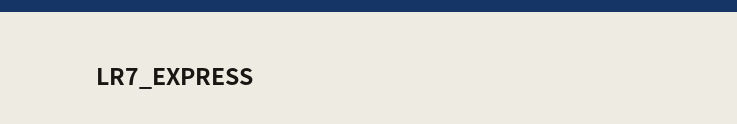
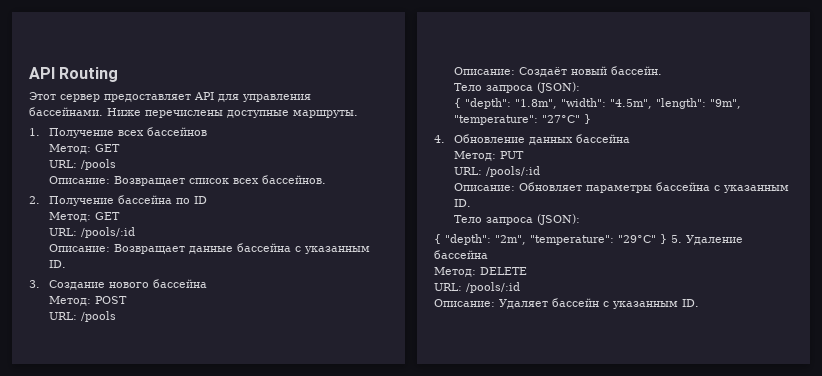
- LR7_EXPRESS
+ API Routing
+ Этот сервер предоставляет API для управления бассейнами. Ниже перечислены доступные маршруты.
+ 1. Получение всех бассейнов
+ Метод: GET
+ URL: /pools
+ Описание: Возвращает список всех бассейнов.
+ 2. Получение бассейна по ID
+ Метод: GET
+ URL: /pools/:id
+ Описание: Возвращает данные бассейна с указанным ID.
+ 3. Создание нового бассейна
+ Метод: POST
+ URL: /pools
+ Описание: Создаёт новый бассейн.
+ Тело запроса (JSON):
+ { "depth": "1.8m", "width": "4.5m", "length": "9m", "temperature": "27°C" }
+ 4. Обновление данных бассейна
+ Метод: PUT
+ URL: /pools/:id
+ Описание: Обновляет параметры бассейна с указанным ID.
+ Тело запроса (JSON):
+ { "depth": "2m", "temperature": "29°C" } 5. Удаление бассейна
+ Метод: DELETE
+ URL: /pools/:id
+ Описание: Удаляет бассейн с указанным ID.

